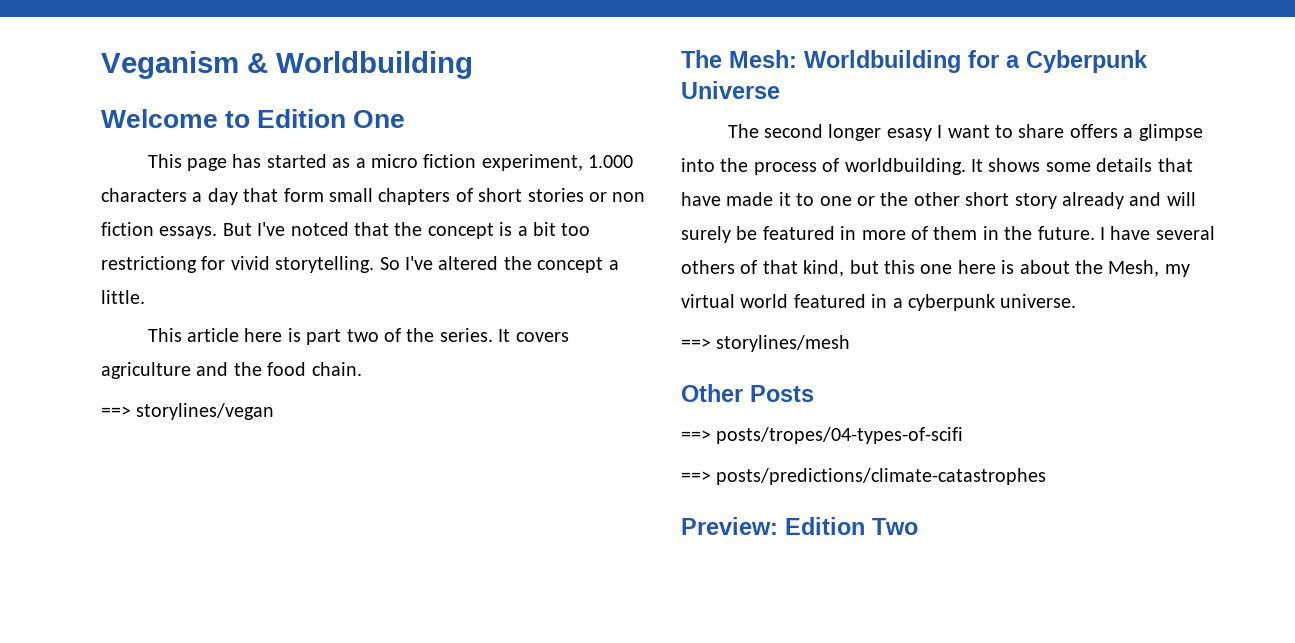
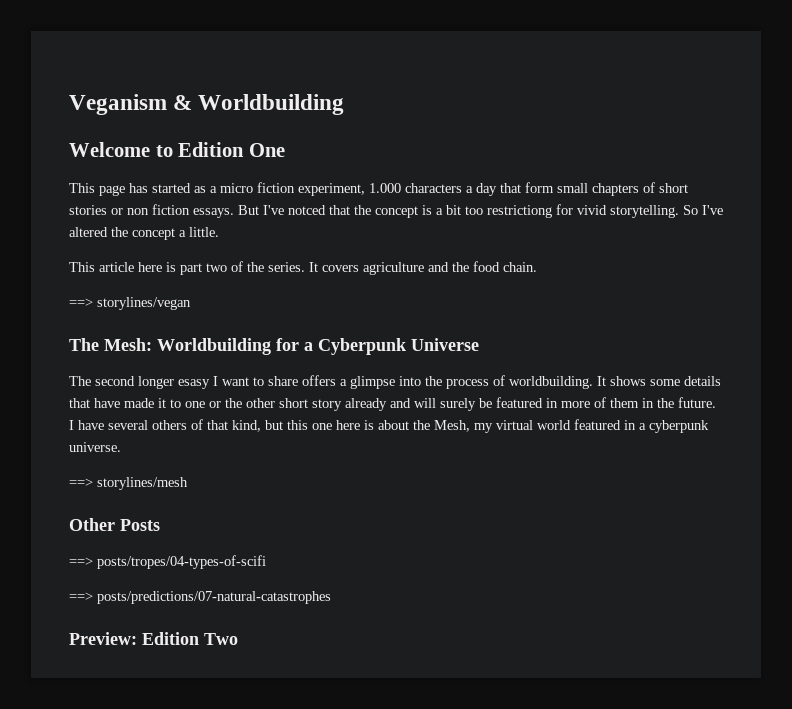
- ==> posts/predictions/climate-catastrophes
+ ==> posts/predictions/07-natural-catastrophes

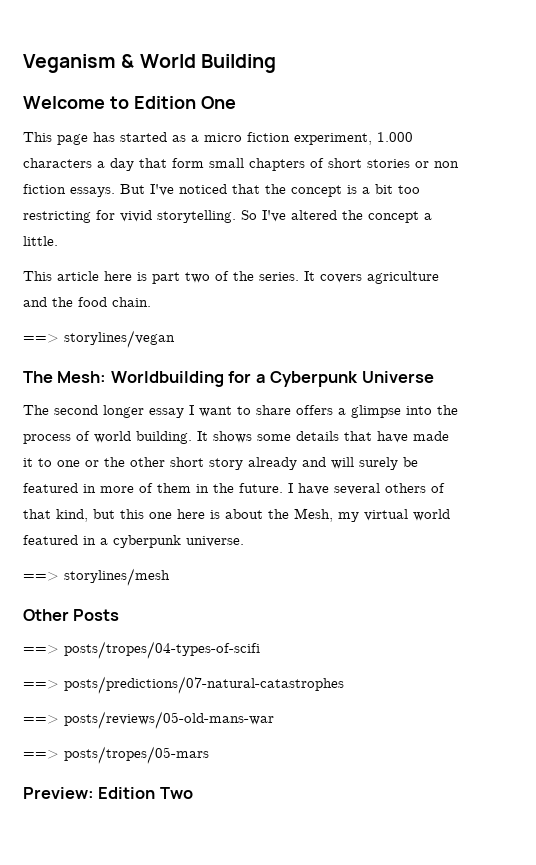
- Veganism & Worldbuilding
+ Veganism & World Building
- But I've notced that the concept is a bit too restrictiong for vivid storytelling.
+ But I've noticed that the concept is a bit too restricting for vivid storytelling.
- The second longer esasy I want to share offers a glimpse into the process of worldbuilding.
+ The second longer essay I want to share offers a glimpse into the process of world building.
+ ==> posts/reviews/05-old-mans-war
+ ==> posts/tropes/05-mars

